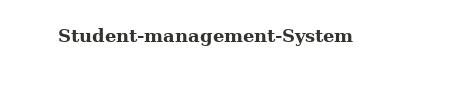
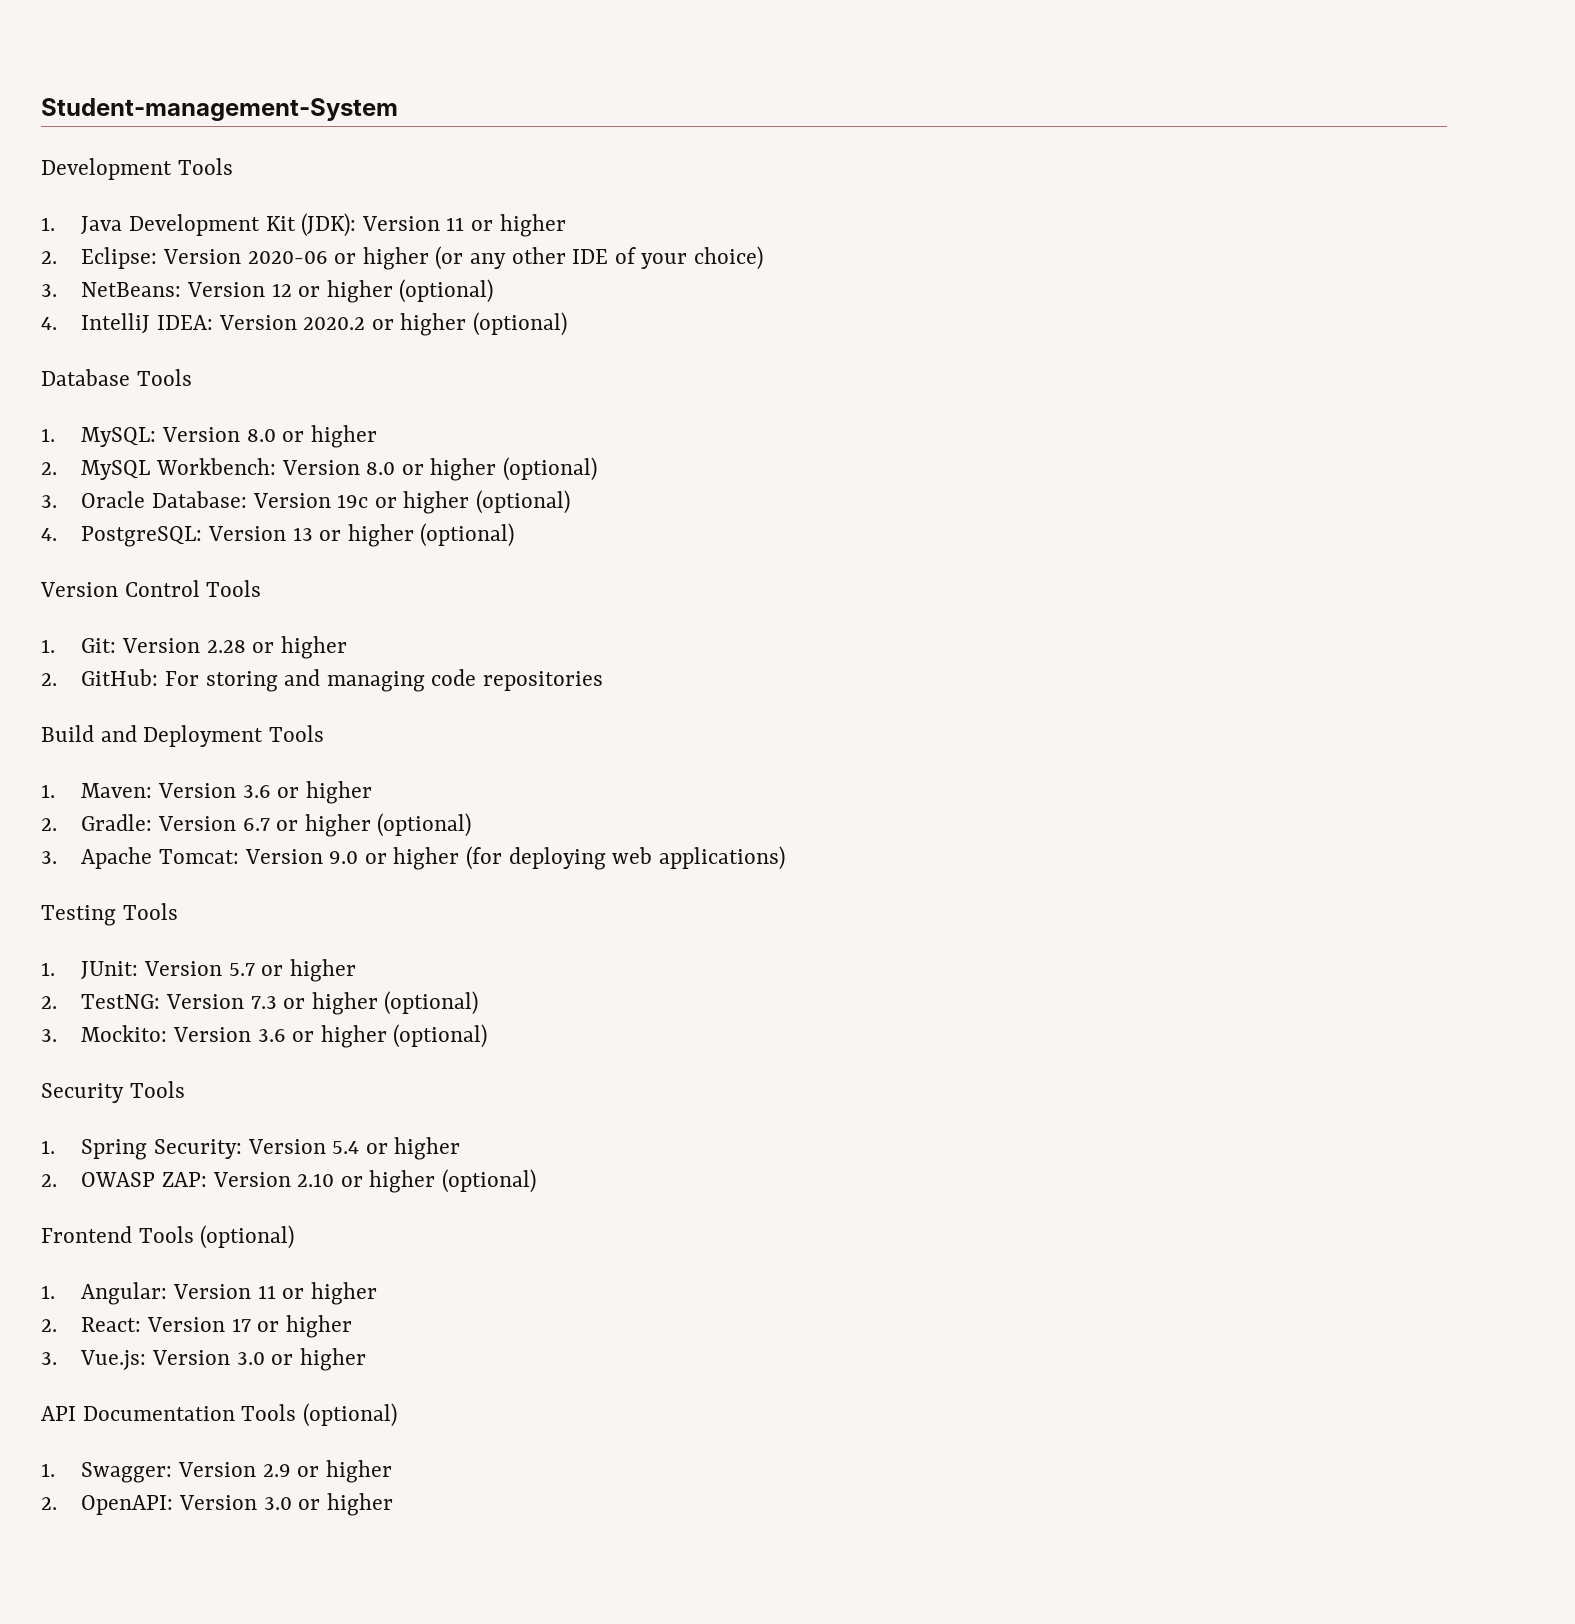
+ Development Tools
+ 1. Java Development Kit (JDK): Version 11 or higher
+ 2. Eclipse: Version 2020-06 or higher (or any other IDE of your choice)
+ 3. NetBeans: Version 12 or higher (optional)
+ 4. IntelliJ IDEA: Version 2020.2 or higher (optional)
+ Database Tools
+ 1. MySQL: Version 8.0 or higher
+ 2. MySQL Workbench: Version 8.0 or higher (optional)
+ 3. Oracle Database: Version 19c or higher (optional)
+ 4. PostgreSQL: Version 13 or higher (optional)
+ Version Control Tools
+ 1. Git: Version 2.28 or higher
+ 2. GitHub: For storing and managing code repositories
+ Build and Deployment Tools
+ 1. Maven: Version 3.6 or higher
+ 2. Gradle: Version 6.7 or higher (optional)
+ 3. Apache Tomcat: Version 9.0 or higher (for deploying web applications)
+ Testing Tools
+ 1. JUnit: Version 5.7 or higher
+ 2. TestNG: Version 7.3 or higher (optional)
+ 3. Mockito: Version 3.6 or higher (optional)
+ Security Tools
+ 1. Spring Security: Version 5.4 or higher
+ 2. OWASP ZAP: Version 2.10 or higher (optional)
+ Frontend Tools (optional)
+ 1. Angular: Version 11 or higher
+ 2. React: Version 17 or higher
+ 3. Vue.js: Version 3.0 or higher
+ API Documentation Tools (optional)
+ 1. Swagger: Version 2.9 or higher
+ 2. OpenAPI: Version 3.0 or higher

